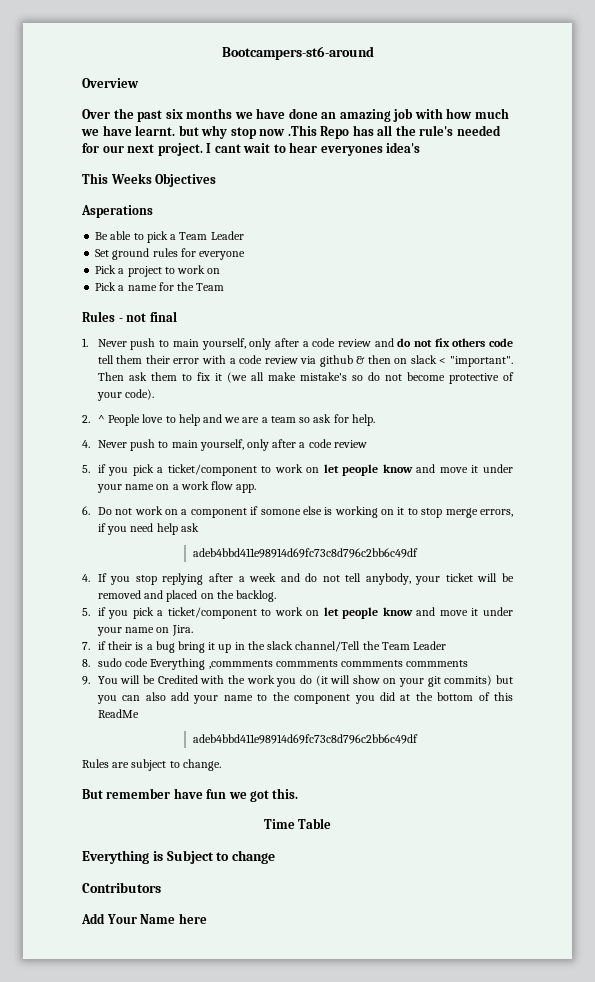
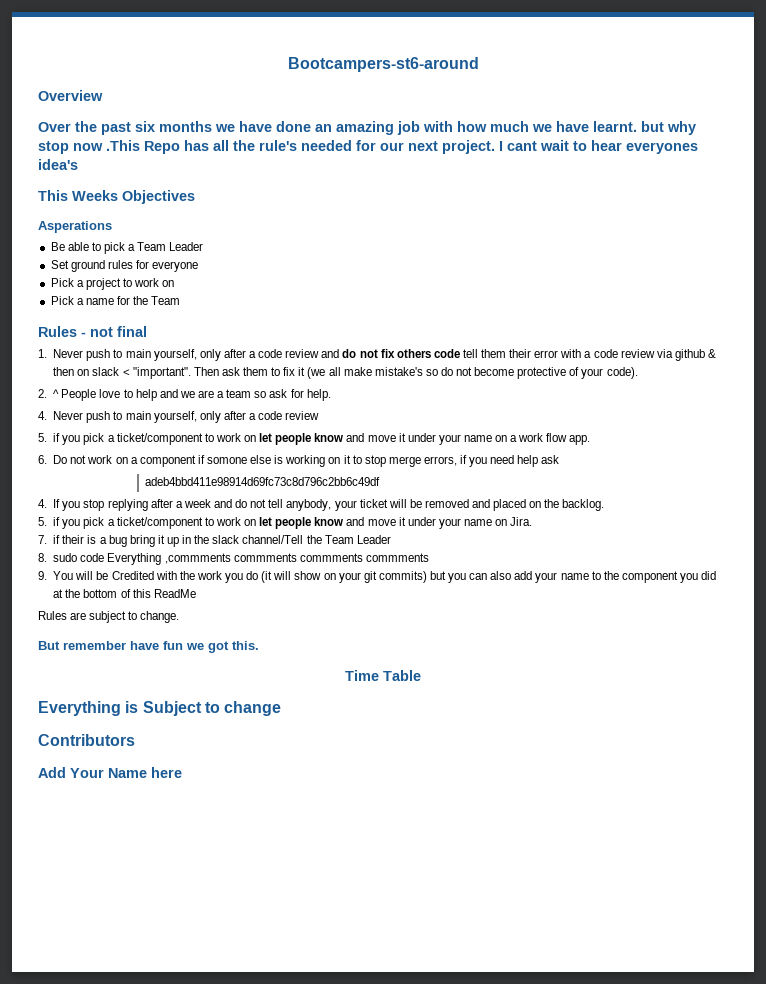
  9. You will be Credited with the work you do (it will show on your git commits) but you can also add your name to the component you did at the bottom of this ReadMe
- adeb4bbd411e98914d69fc73c8d796c2bb6c49df

